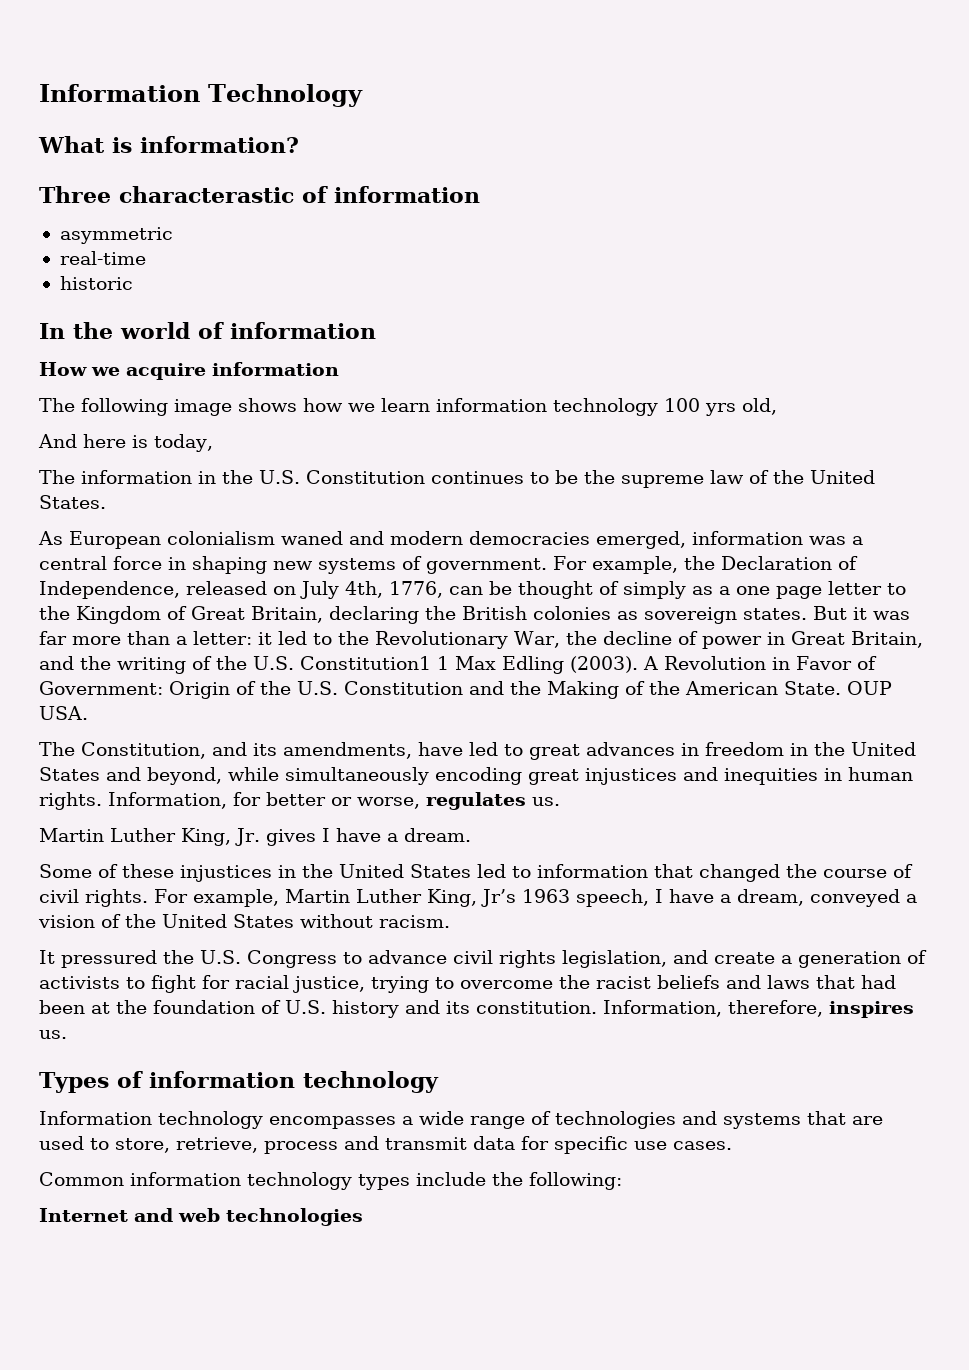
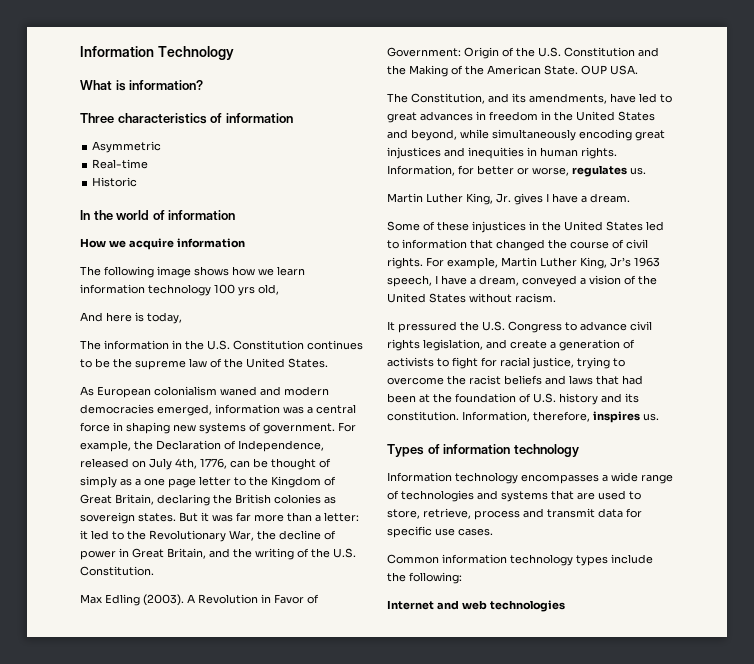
- Three characterastic of information
- asymmetric
- real-time
- historic
+ Three characteristics of information
+ Asymmetric
+ Real-time
+ Historic
- But it was far more than a letter: it led to the Revolutionary War, the decline of power in Great Britain, and the writing of the U.S. Constitution1 1 Max Edling (2003).
+ But it was far more than a letter: it led to the Revolutionary War, the decline of power in Great Britain, and the writing of the U.S. Constitution.
+ Max Edling (2003).

